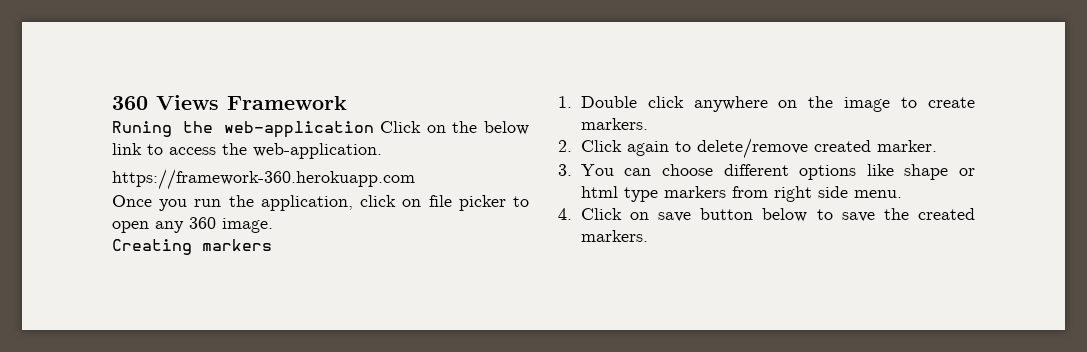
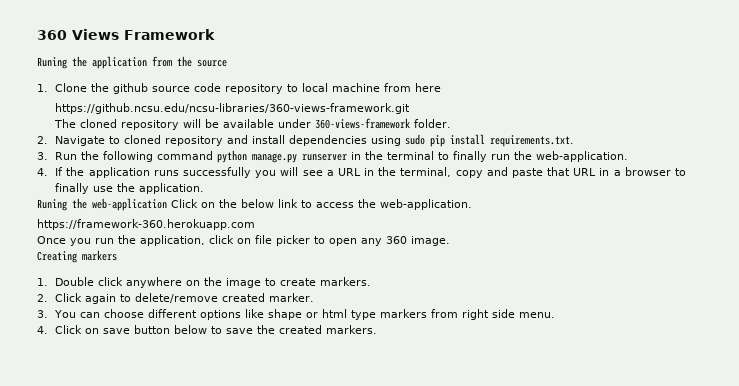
+ Runing the application from the source
+ 1. Clone the github source code repository to local machine from here
+ https://github.ncsu.edu/ncsu-libraries/360-views-framework.git
+ The cloned repository will be available under 360-views-framework folder.
+ 2. Navigate to cloned repository and install dependencies using sudo pip install requirements.txt.
+ 3. Run the following command python manage.py runserver in the terminal to finally run the web-application.
+ 4. If the application runs successfully you will see a URL in the terminal, copy and paste that URL in a browser to finally use the application.

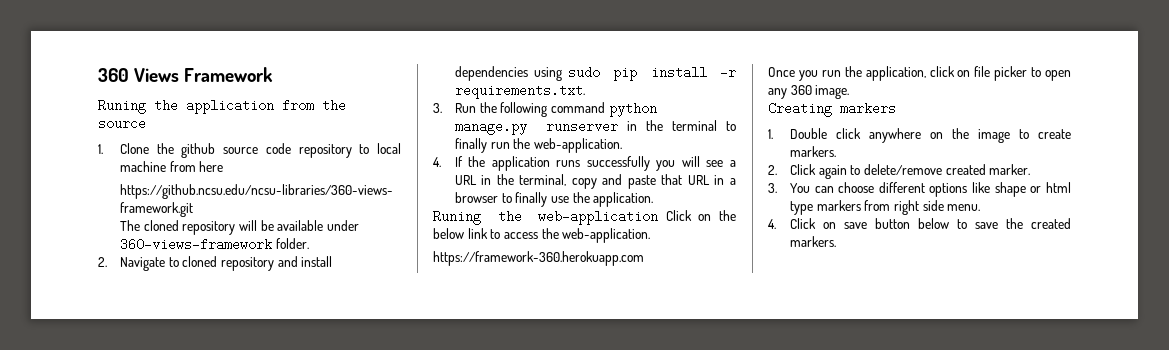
- 2. Navigate to cloned repository and install dependencies using sudo pip install requirements.txt.
+ 2. Navigate to cloned repository and install dependencies using sudo pip install -r requirements.txt.

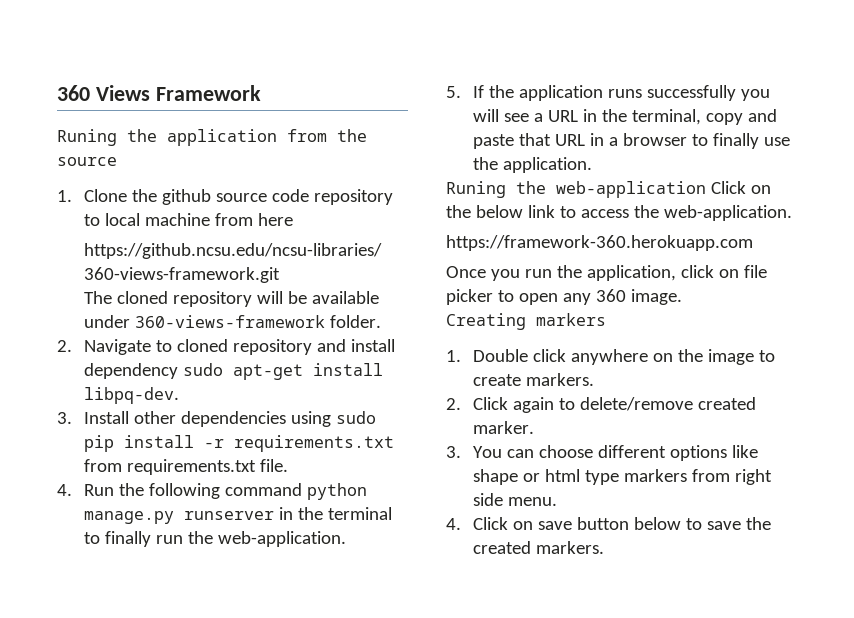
- 2. Navigate to cloned repository and install dependencies using sudo pip install -r requirements.txt.
- 3. Run the following command python manage.py runserver in the terminal to finally run the web-application.
+ 2. Navigate to cloned repository and install dependency sudo apt-get install libpq-dev.
+ 3. Install other dependencies using sudo pip install -r requirements.txt from requirements.txt file.
+ 4. Run the following command python manage.py runserver in the terminal to finally run the web-application.
- 4. If the application runs successfully you will see a URL in the terminal, copy and paste that URL in a browser to finally use the application.
+ 5. If the application runs successfully you will see a URL in the terminal, copy and paste that URL in a browser to finally use the application.

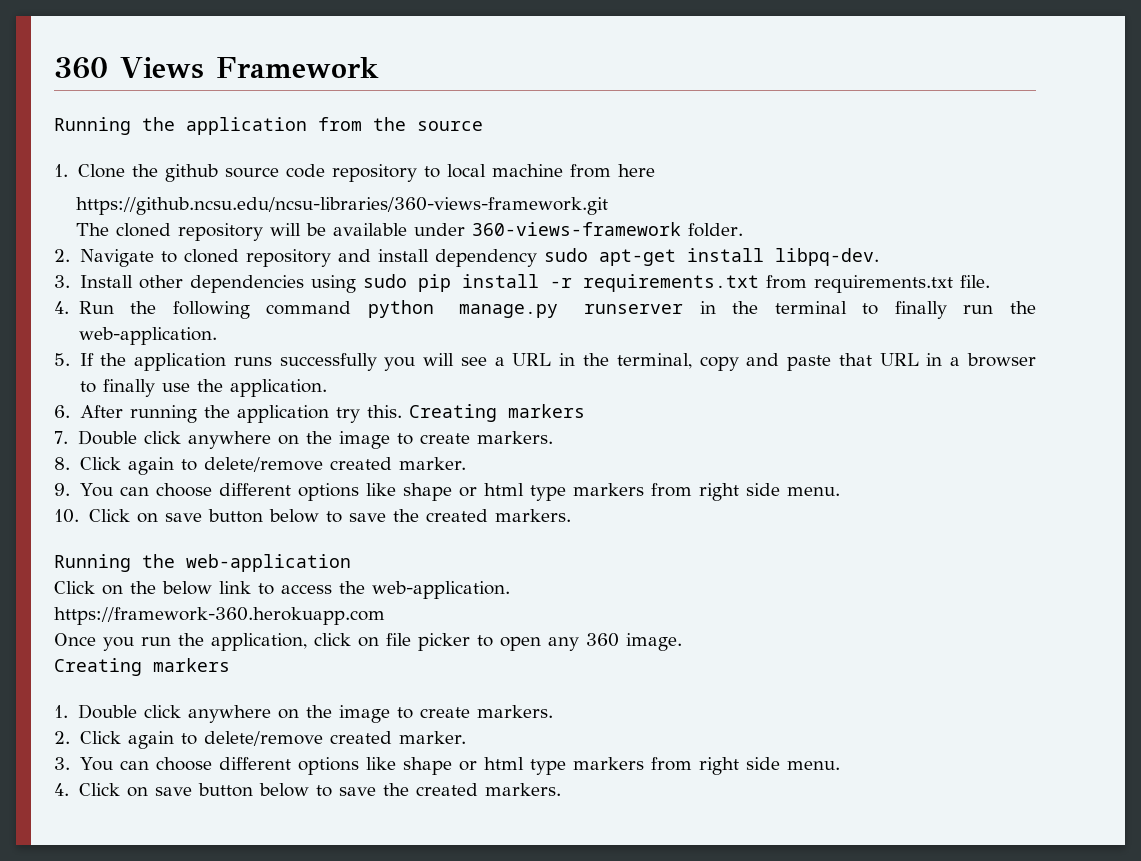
- Runing the application from the source
+ Running the application from the source
- Runing the web-application Click on the below link to access the web-application.
+ 6. After running the application try this. Creating markers
+ 7. Double click anywhere on the image to create markers.
+ 8. Click again to delete/remove created marker.
+ 9. You can choose different options like shape or html type markers from right side menu.
+ 10. Click on save button below to save the created markers.
+ Running the web-application
+ Click on the below link to access the web-application.

